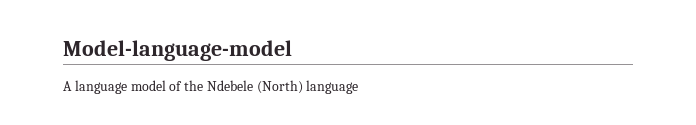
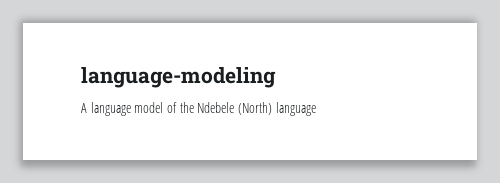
- Model-language-model
+ language-modeling

